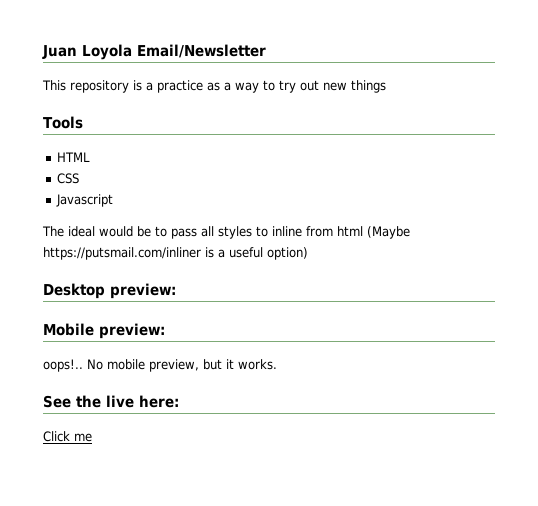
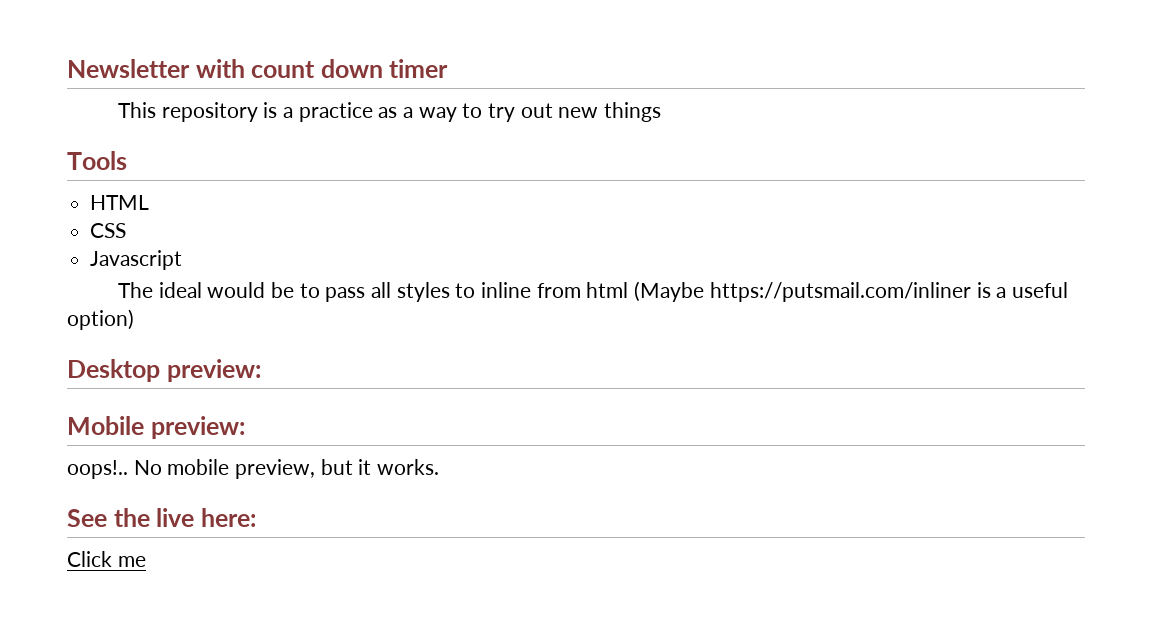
- Juan Loyola Email/Newsletter
+ Newsletter with count down timer

